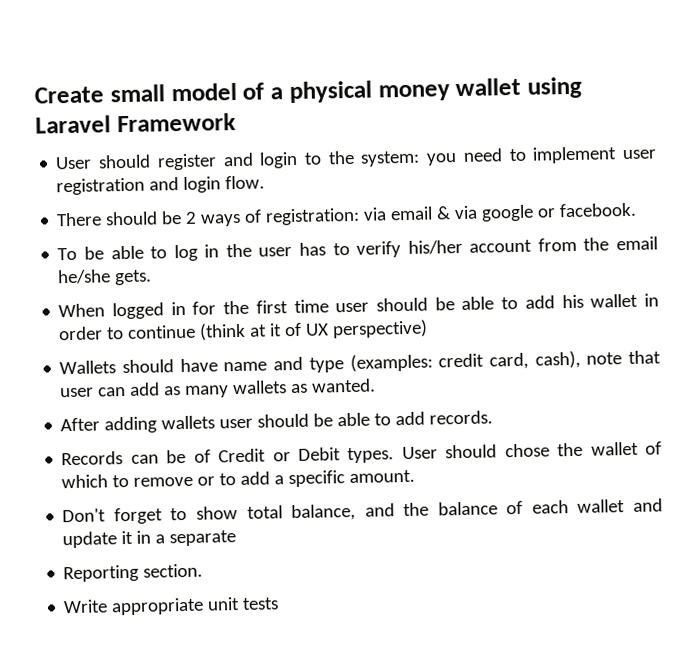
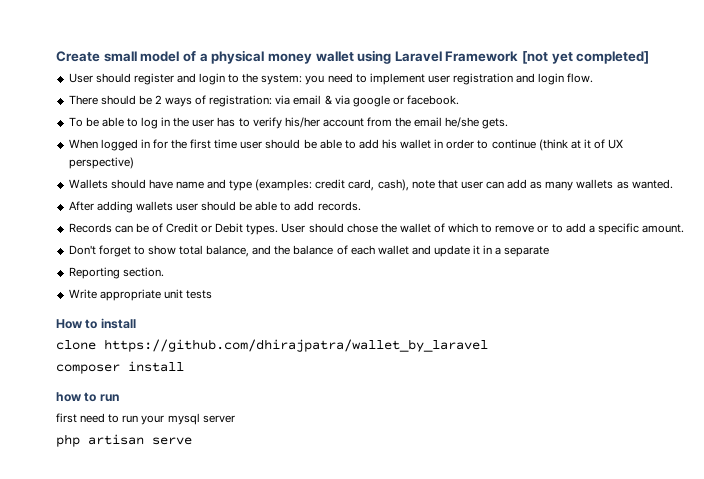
- Create small model of a physical money wallet using Laravel Framework
+ Create small model of a physical money wallet using Laravel Framework [not yet completed]
+ How to install
+ clone https://github.com/dhirajpatra/wallet_by_laravel
+ composer install
+ how to run
+ first need to run your mysql server
+ php artisan serve

